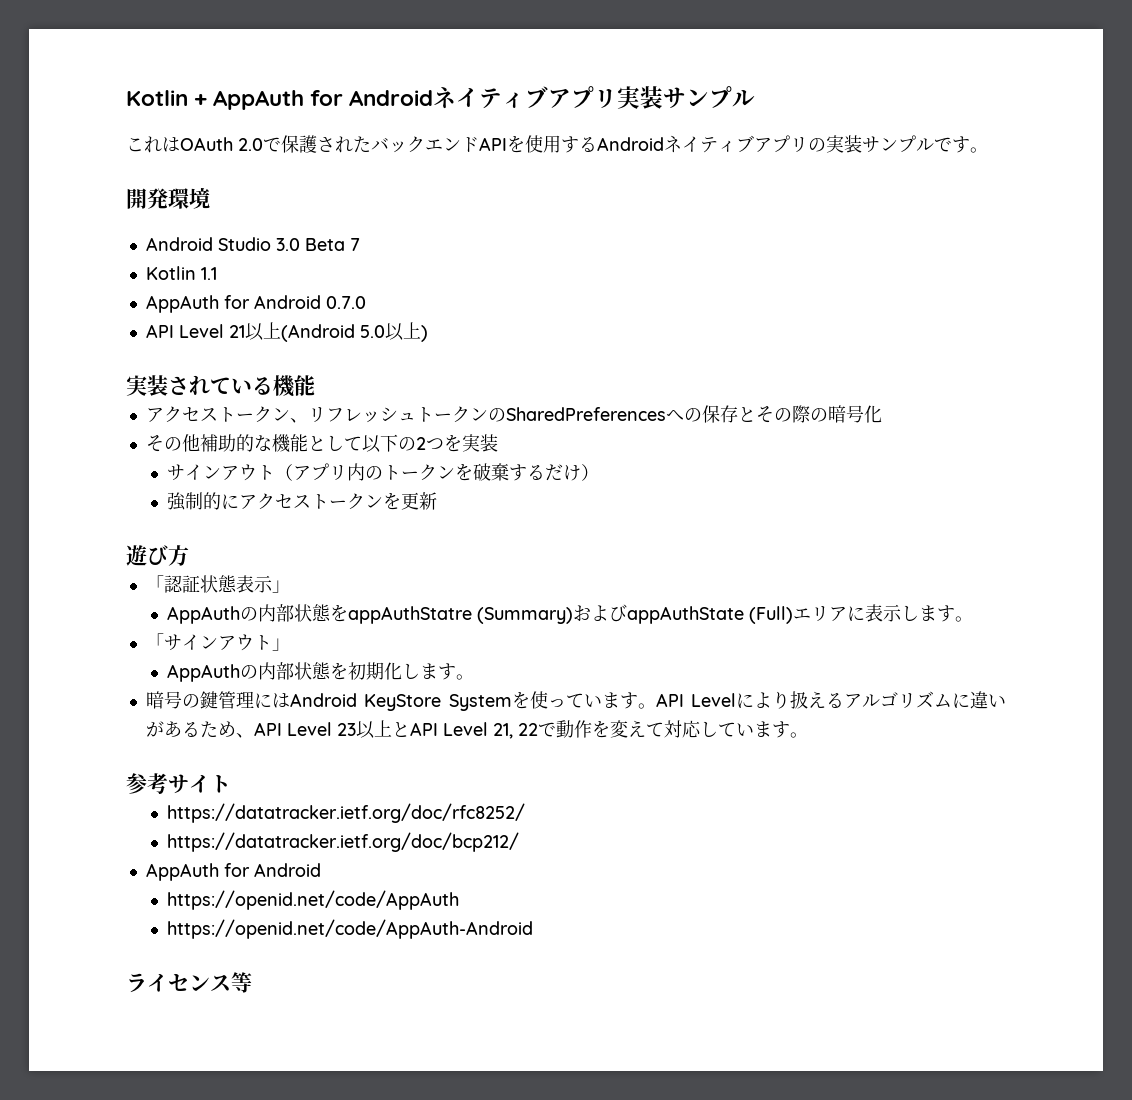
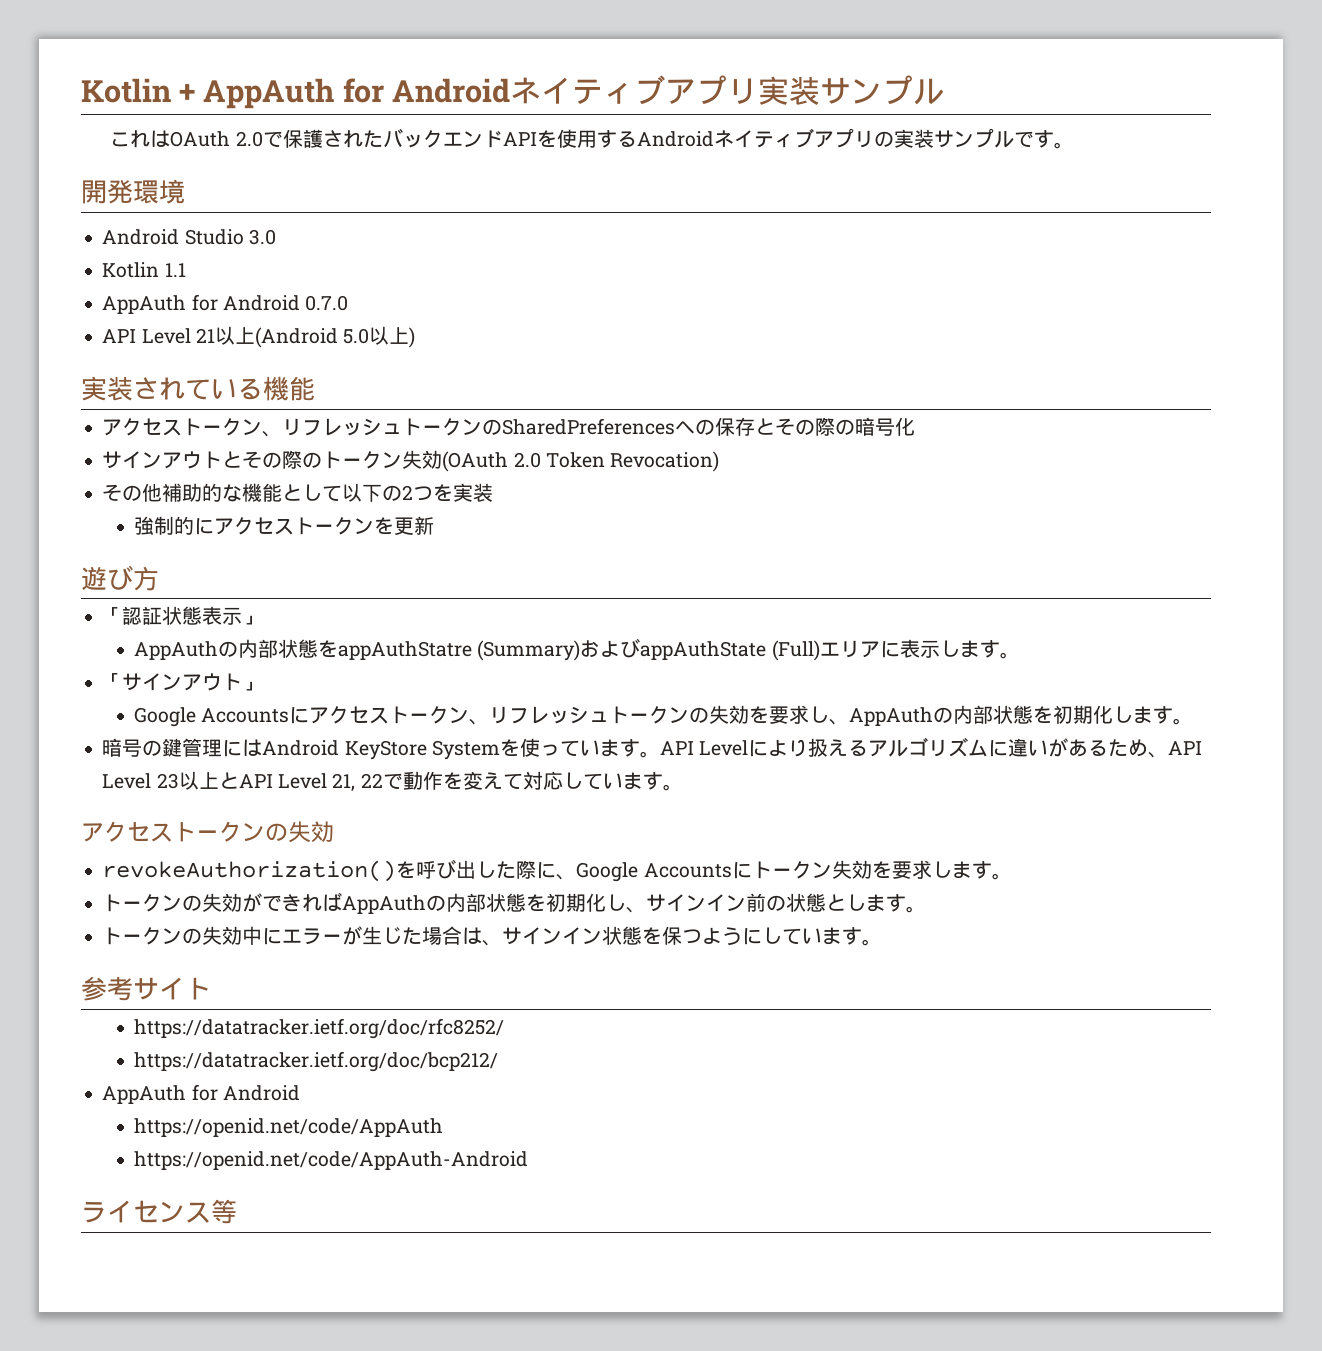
- Android Studio 3.0 Beta 7
+ Android Studio 3.0
+ サインアウトとその際のトークン失効(OAuth 2.0 Token Revocation)
- サインアウト（アプリ内のトークンを破棄するだけ）
- AppAuthの内部状態を初期化します。
+ Google Accountsにアクセストークン、リフレッシュトークンの失効を要求し、AppAuthの内部状態を初期化します。
+ アクセストークンの失効
+ revokeAuthorization()を呼び出した際に、Google Accountsにトークン失効を要求します。
+ トークンの失効ができればAppAuthの内部状態を初期化し、サインイン前の状態とします。
+ トークンの失効中にエラーが生じた場合は、サインイン状態を保つようにしています。

